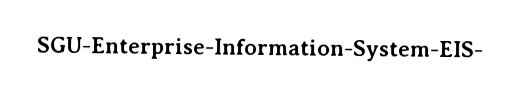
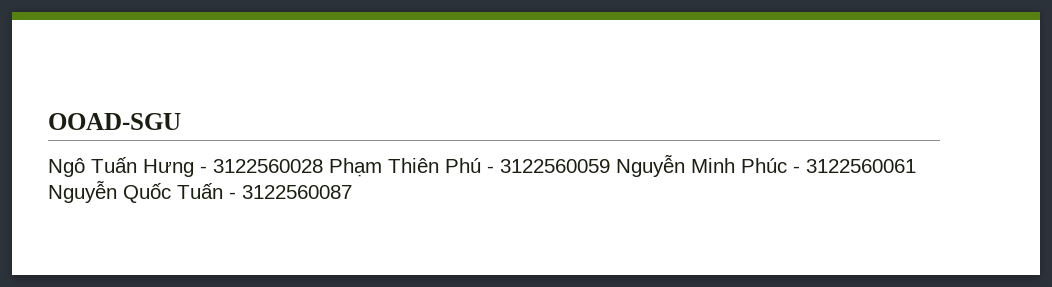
- SGU-Enterprise-Information-System-EIS-
+ OOAD-SGU
+ Ngô Tuấn Hưng - 3122560028 Phạm Thiên Phú - 3122560059 Nguyễn Minh Phúc - 3122560061 Nguyễn Quốc Tuấn - 3122560087

